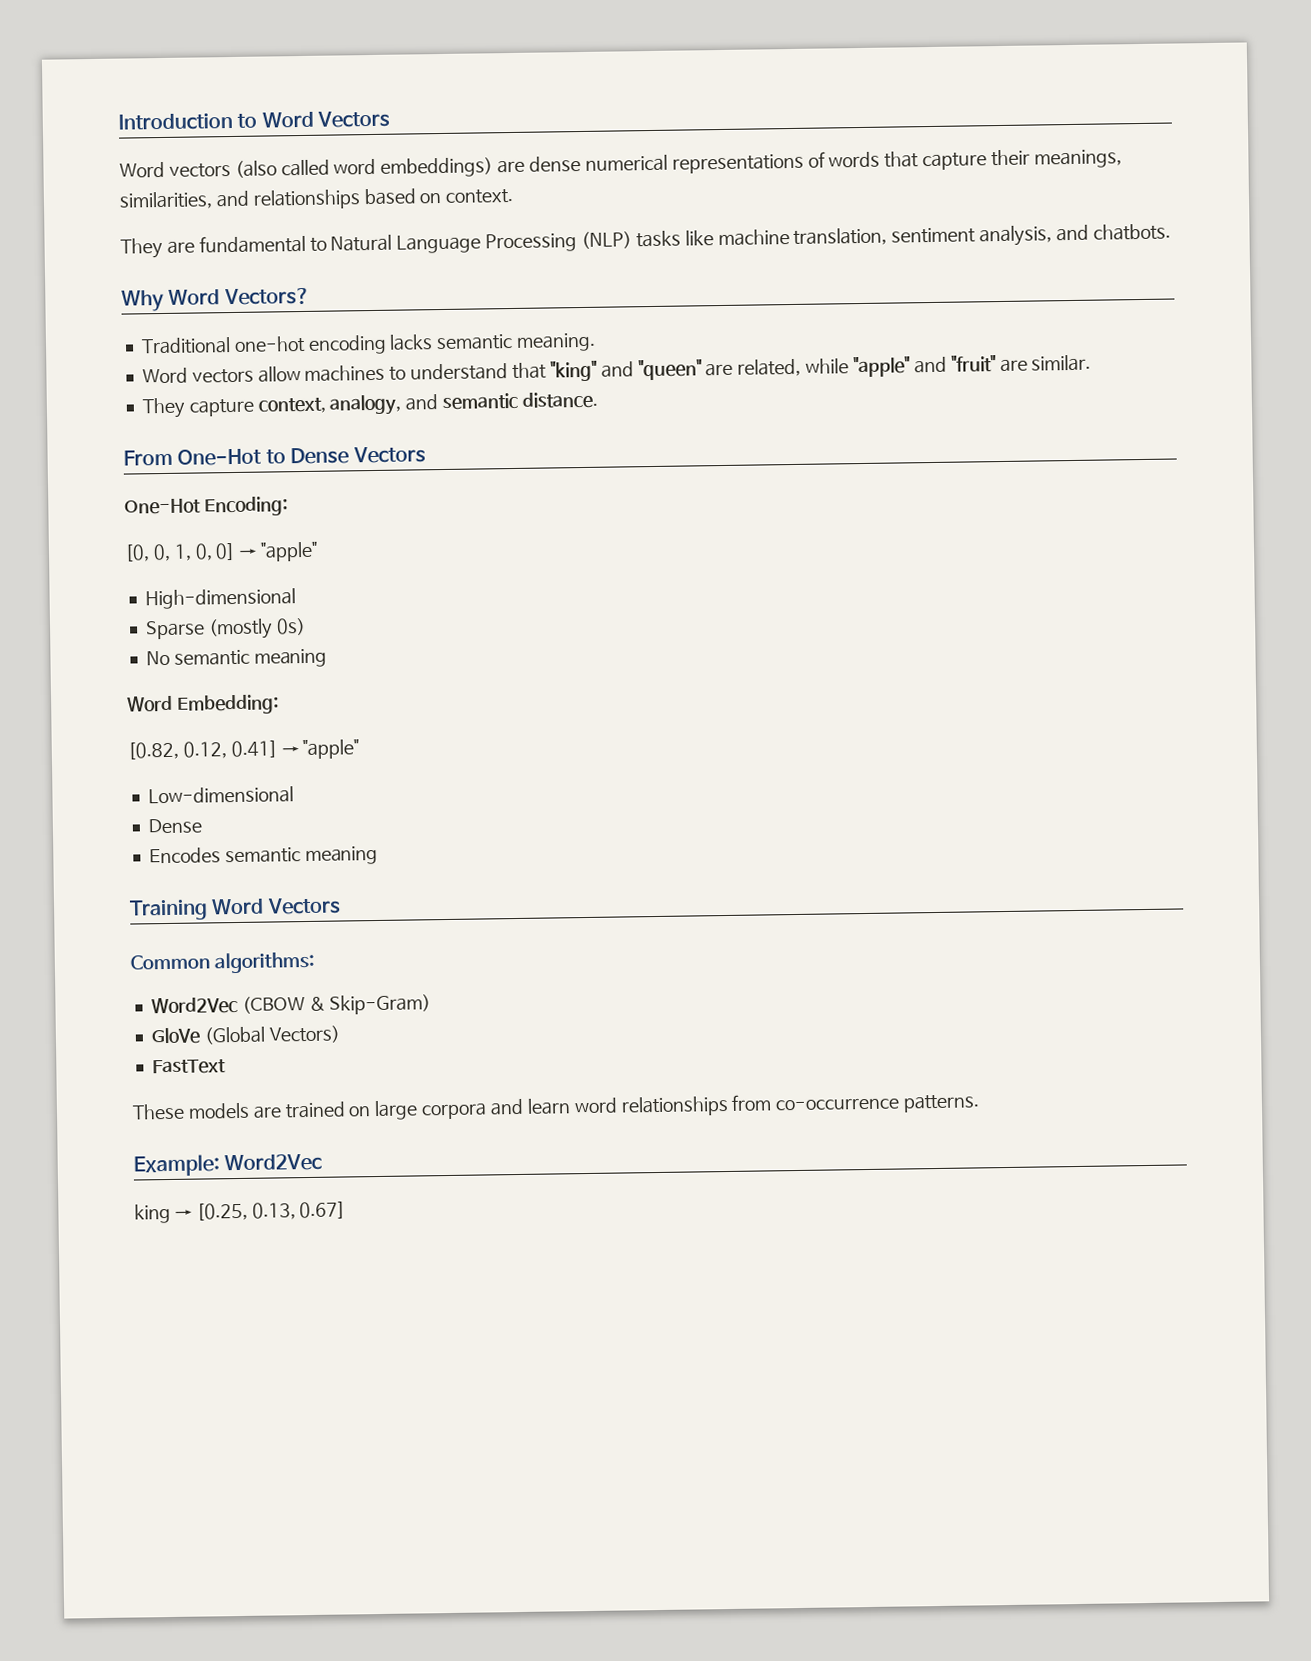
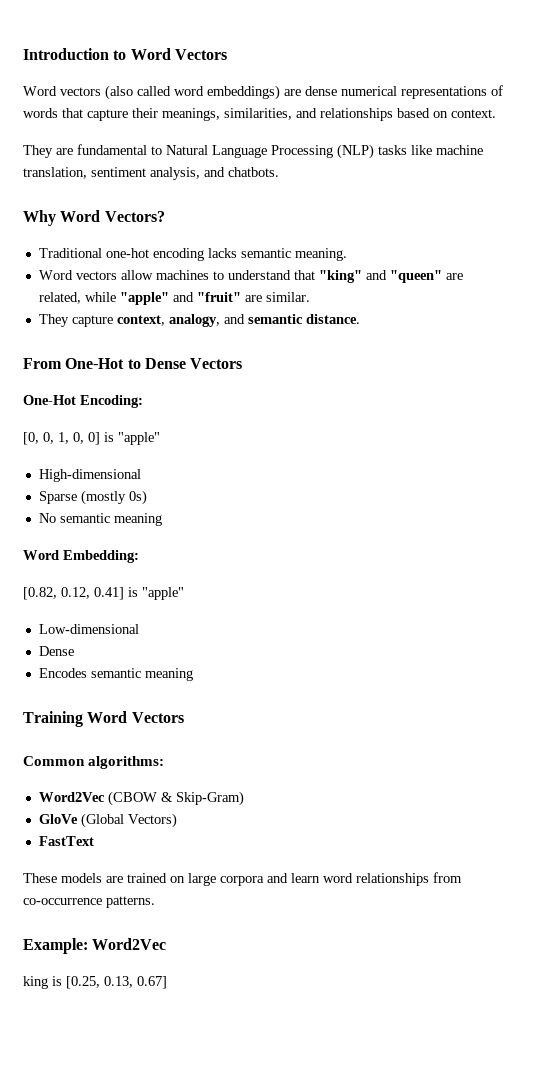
- [0, 0, 1, 0, 0] → "apple"
+ [0, 0, 1, 0, 0] is "apple"
- [0.82, 0.12, 0.41] → "apple"
+ [0.82, 0.12, 0.41] is "apple"
- king → [0.25, 0.13, 0.67]
+ king is [0.25, 0.13, 0.67]

